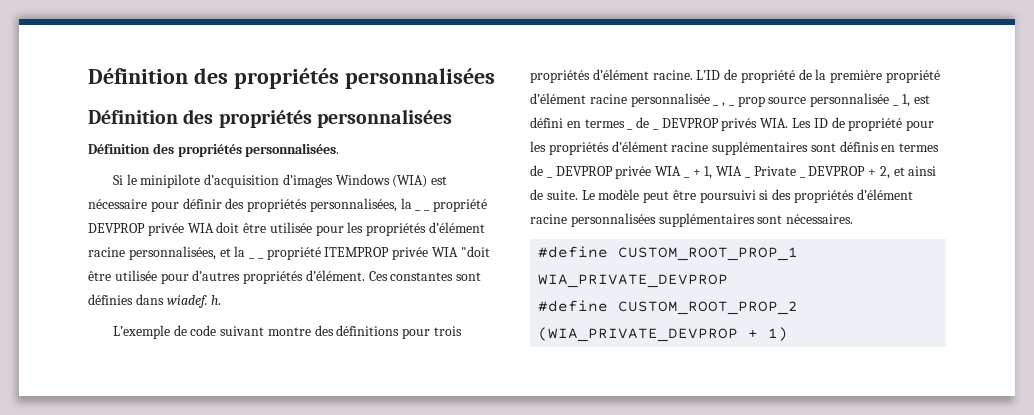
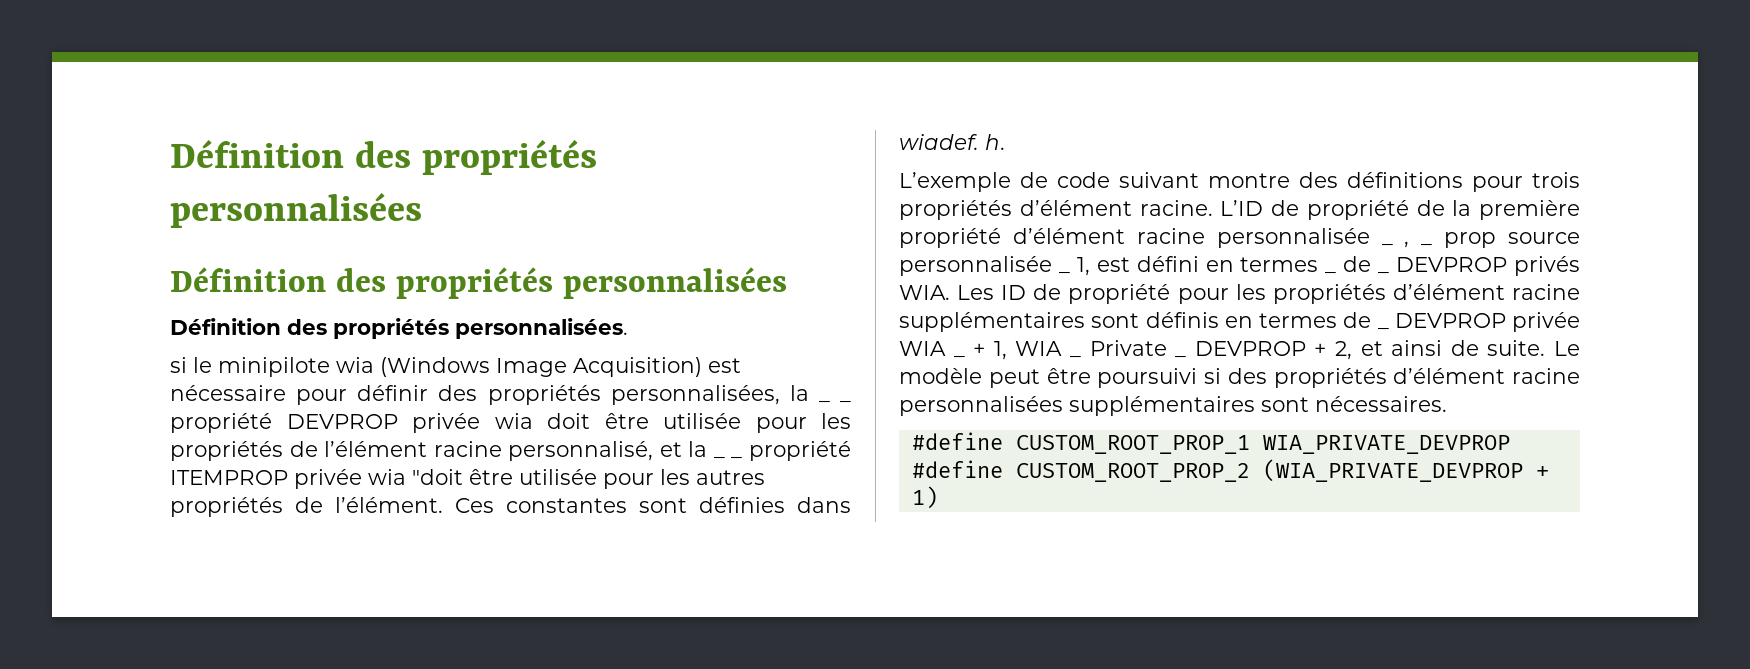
- Si le minipilote d’acquisition d’images Windows (WIA) est nécessaire pour définir des propriétés personnalisées, la _ _ propriété DEVPROP privée WIA doit être utilisée pour les propriétés d’élément racine personnalisées, et la _ _ propriété ITEMPROP privée WIA "doit être utilisée pour d’autres propriétés d’élément.
+ si le minipilote wia (Windows Image Acquisition) est nécessaire pour définir des propriétés personnalisées, la _ _ propriété DEVPROP privée wia doit être utilisée pour les propriétés de l’élément racine personnalisé, et la _ _ propriété ITEMPROP privée wia "doit être utilisée pour les autres propriétés de l’élément.

